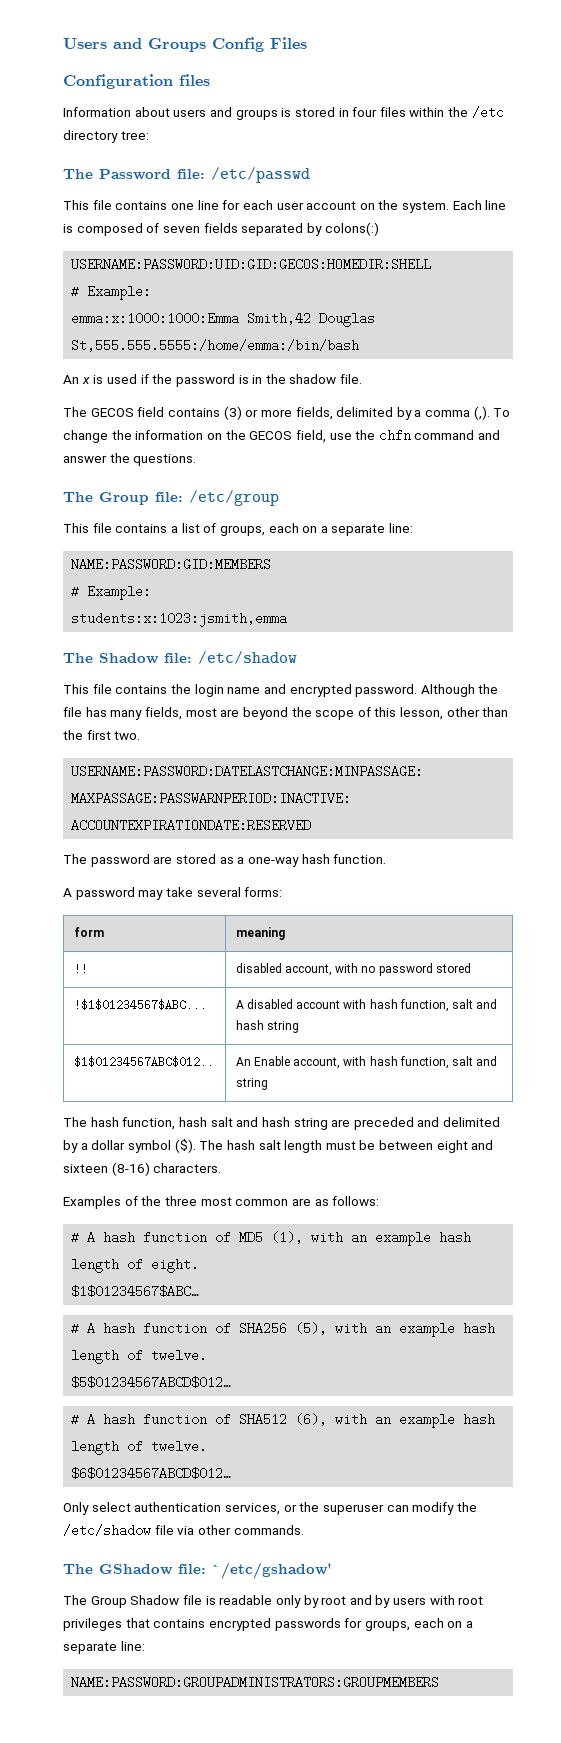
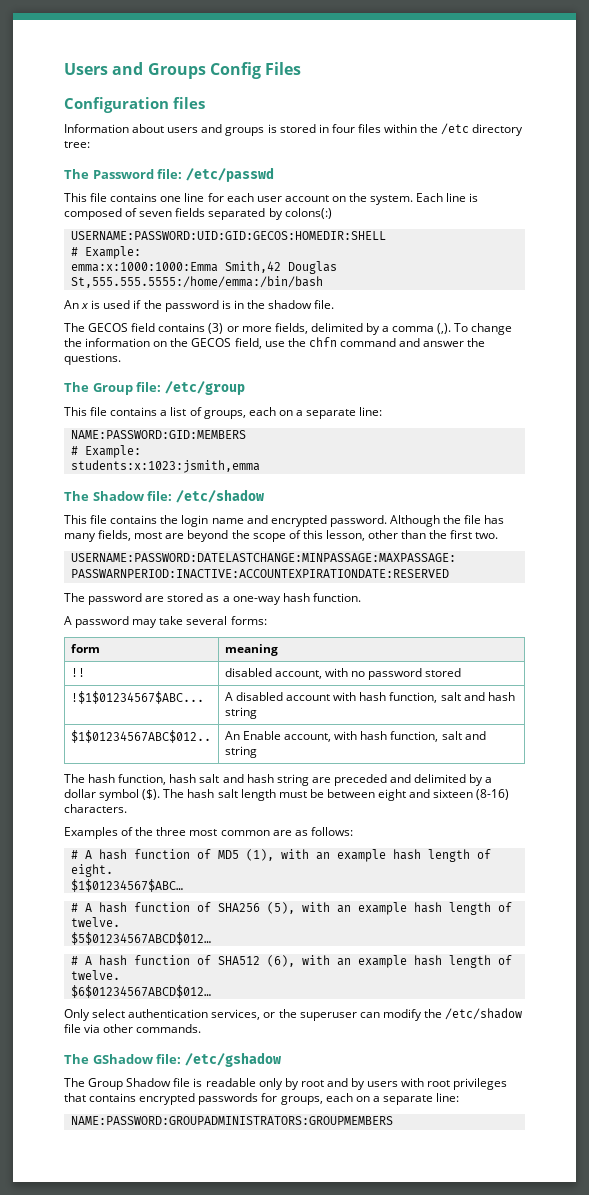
- The GShadow file: `/etc/gshadow'
+ The GShadow file: /etc/gshadow

